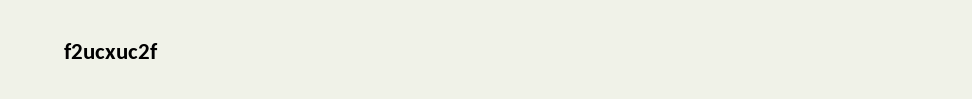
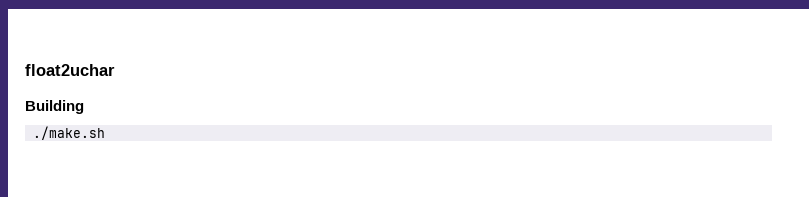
- f2ucxuc2f
+ float2uchar
+ Building
+ ./make.sh

